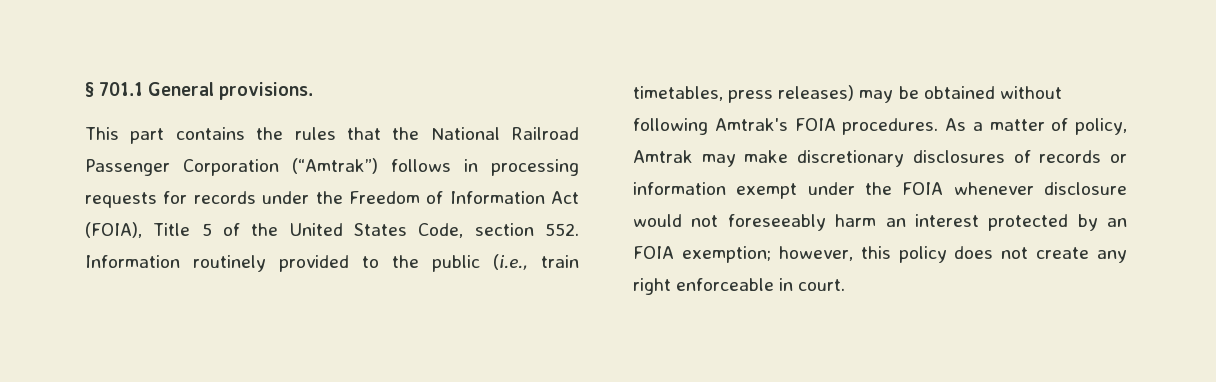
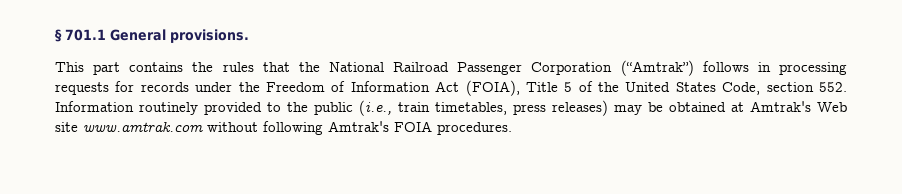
- This part contains the rules that the National Railroad Passenger Corporation (“Amtrak”) follows in processing requests for records under the Freedom of Information Act (FOIA), Title 5 of the United States Code, section 552. Information routinely provided to the public (i.e., train timetables, press releases) may be obtained without following Amtrak's FOIA procedures. As a matter of policy, Amtrak may make discretionary disclosures of records or information exempt under the FOIA whenever disclosure would not foreseeably harm an interest protected by an FOIA exemption; however, this policy does not create any right enforceable in court.
+ This part contains the rules that the National Railroad Passenger Corporation (“Amtrak”) follows in processing requests for records under the Freedom of Information Act (FOIA), Title 5 of the United States Code, section 552. Information routinely provided to the public (i.e., train timetables, press releases) may be obtained at Amtrak's Web site www.amtrak.com without following Amtrak's FOIA procedures.

